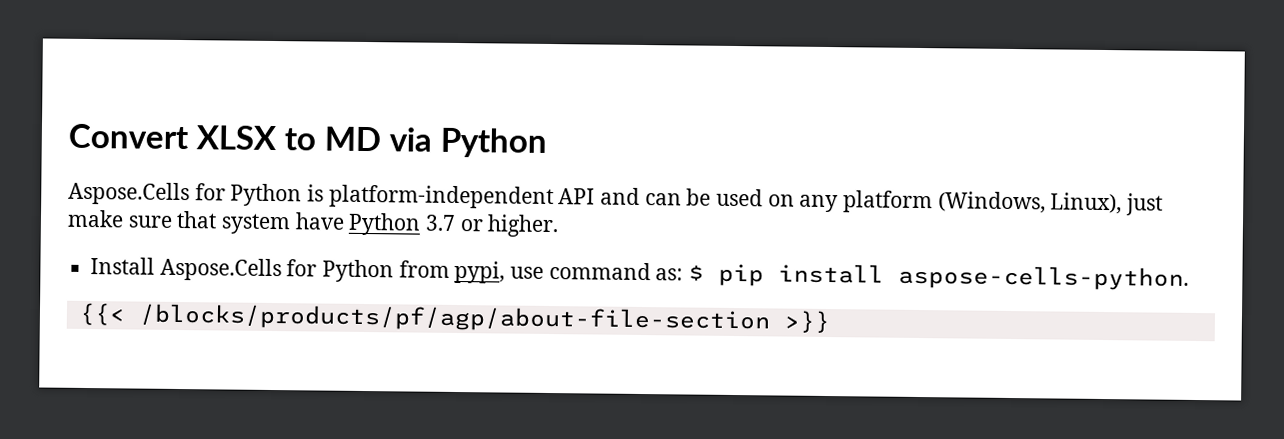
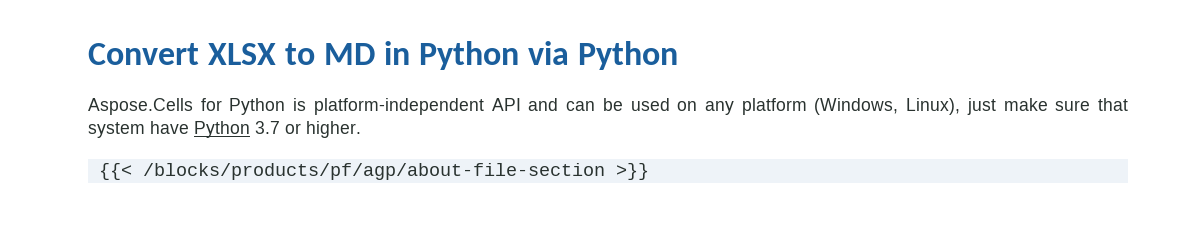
- Convert XLSX to MD via Python
+ Convert XLSX to MD in Python via Python
- Install Aspose.Cells for Python from pypi, use command as: $ pip install aspose-cells-python.

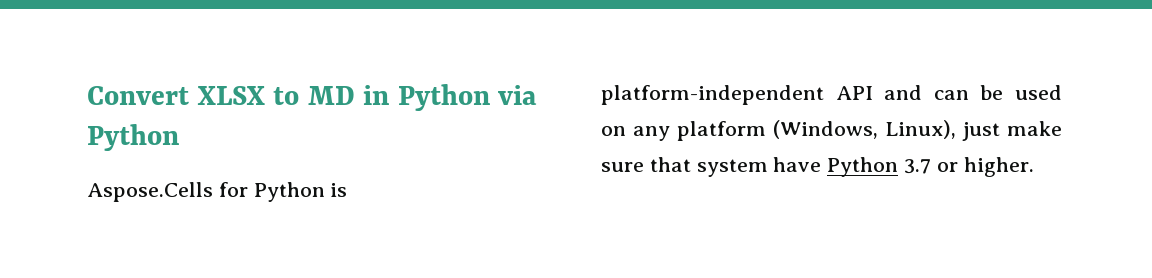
- {{< /blocks/products/pf/agp/about-file-section >}}

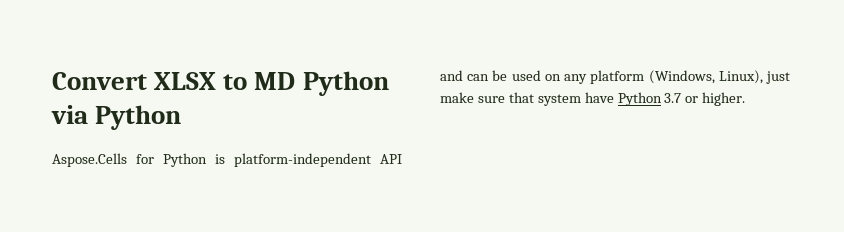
- Convert XLSX to MD in Python via Python
+ Convert XLSX to MD Python via Python

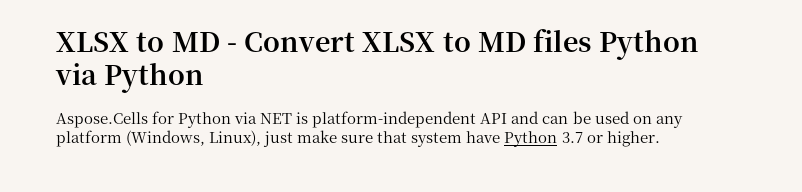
- Convert XLSX to MD Python via Python
+ XLSX to MD - Convert XLSX to MD files Python via Python
- Aspose.Cells for Python is platform-independent API and can be used on any platform (Windows, Linux), just make sure that system have Python 3.7 or higher.
+ Aspose.Cells for Python via NET is platform-independent API and can be used on any platform (Windows, Linux), just make sure that system have Python 3.7 or higher.

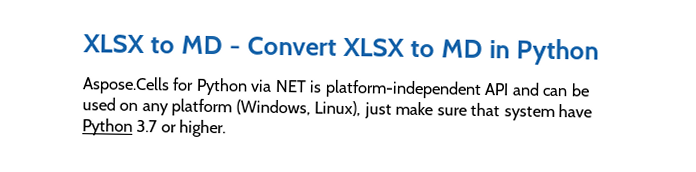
- XLSX to MD - Convert XLSX to MD files Python via Python
+ XLSX to MD - Convert XLSX to MD in Python

